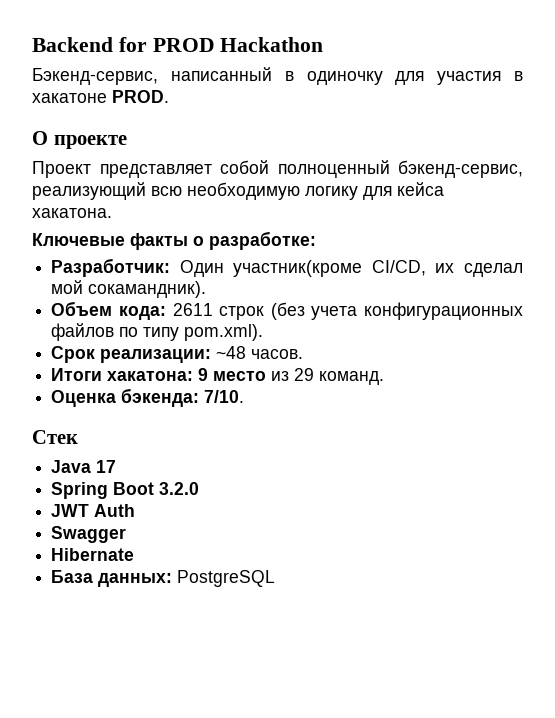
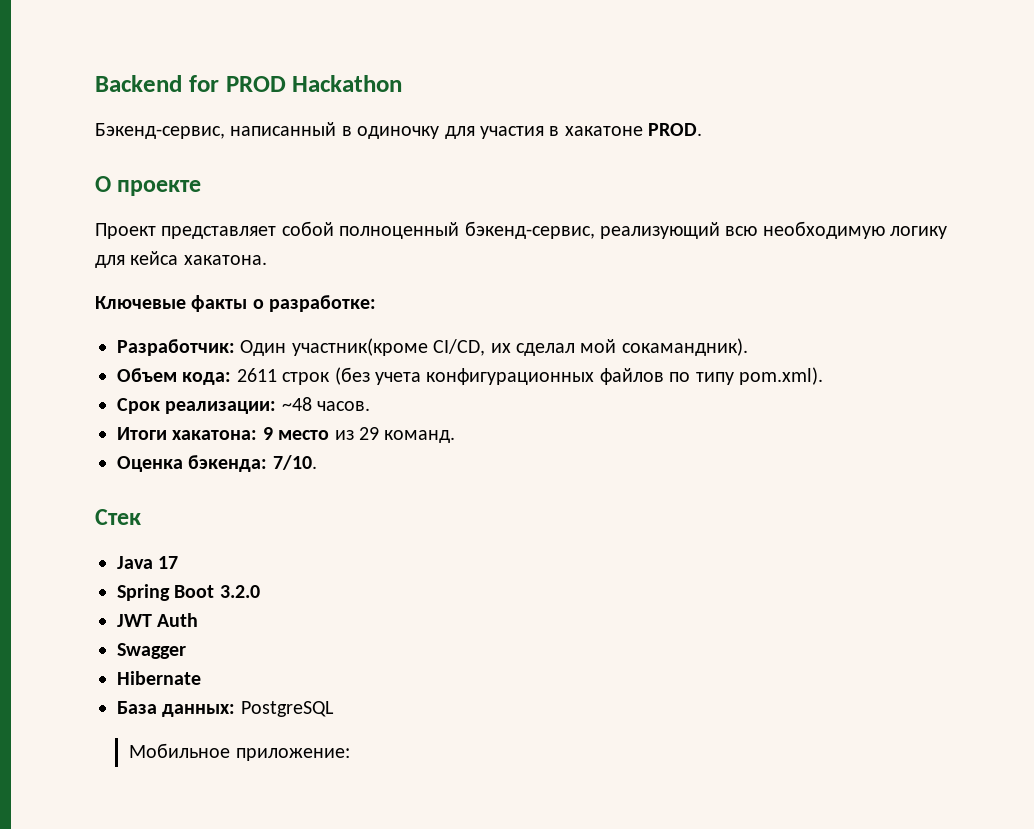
+ Мобильное приложение:

